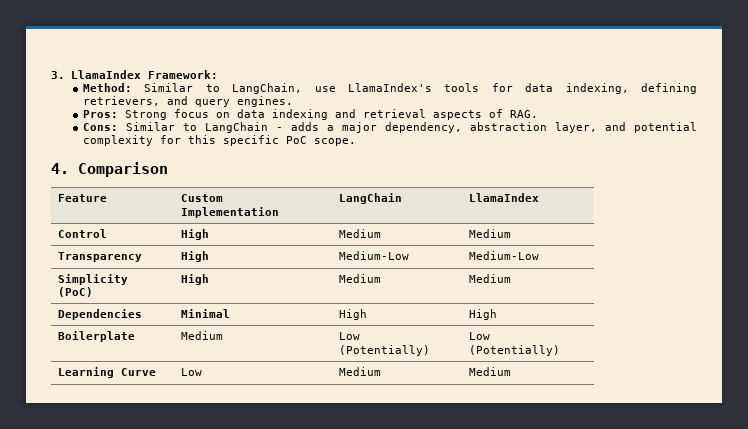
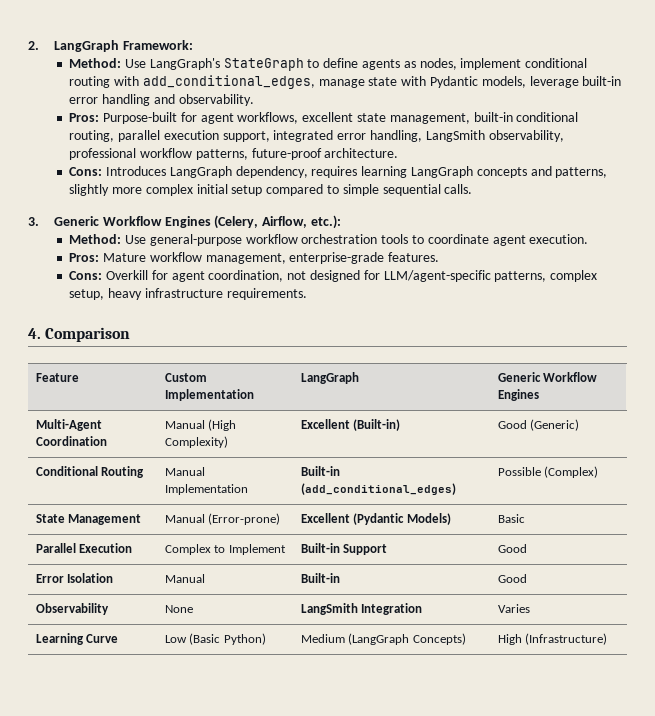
- 3. LlamaIndex Framework:
+ 2. LangGraph Framework:
- Method: Similar to LangChain, use LlamaIndex's tools for data indexing, defining retrievers, and query engines.
- Pros: Strong focus on data indexing and retrieval aspects of RAG.
- Cons: Similar to LangChain - adds a major dependency, abstraction layer, and potential complexity for this specific PoC scope.
+ Method: Use LangGraph's StateGraph to define agents as nodes, implement conditional routing with add_conditional_edges, manage state with Pydantic models, leverage built-in error handling and observability.
+ Pros: Purpose-built for agent workflows, excellent state management, built-in conditional routing, parallel execution support, integrated error handling, LangSmith observability, professional workflow patterns, future-proof architecture.
+ Cons: Introduces LangGraph dependency, requires learning LangGraph concepts and patterns, slightly more complex initial setup compared to simple sequential calls.
+ 3. Generic Workflow Engines (Celery, Airflow, etc.):
+ Method: Use general-purpose workflow orchestration tools to coordinate agent execution.
+ Pros: Mature workflow management, enterprise-grade features.
+ Cons: Overkill for agent coordination, not designed for LLM/agent-specific patterns, complex setup, heavy infrastructure requirements.
- Feature | Custom Implementation | LangChain | LlamaIndex
- Control | High | Medium | Medium
- Transparency | High | Medium-Low | Medium-Low
- Simplicity (PoC) | High | Medium | Medium
- Dependencies | Minimal | High | High
- Boilerplate | Medium | Low (Potentially) | Low (Potentially)
+ Feature | Custom Implementation | LangGraph | Generic Workflow Engines
+ Multi-Agent Coordination | Manual (High Complexity) | Excellent (Built-in) | Good (Generic)
+ Conditional Routing | Manual Implementation | Built-in (add_conditional_edges) | Possible (Complex)
+ State Management | Manual (Error-prone) | Excellent (Pydantic Models) | Basic
+ Parallel Execution | Complex to Implement | Built-in Support | Good
+ Error Isolation | Manual | Built-in | Good
+ Observability | None | LangSmith Integration | Varies
- Learning Curve | Low | Medium | Medium
+ Learning Curve | Low (Basic Python) | Medium (LangGraph Concepts) | High (Infrastructure)

